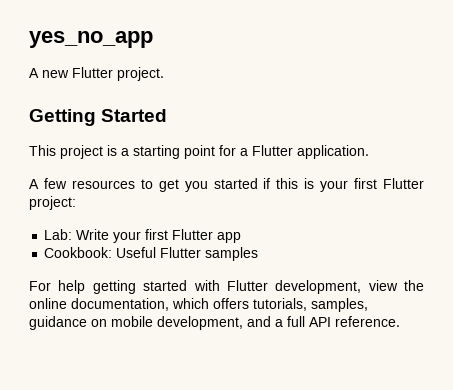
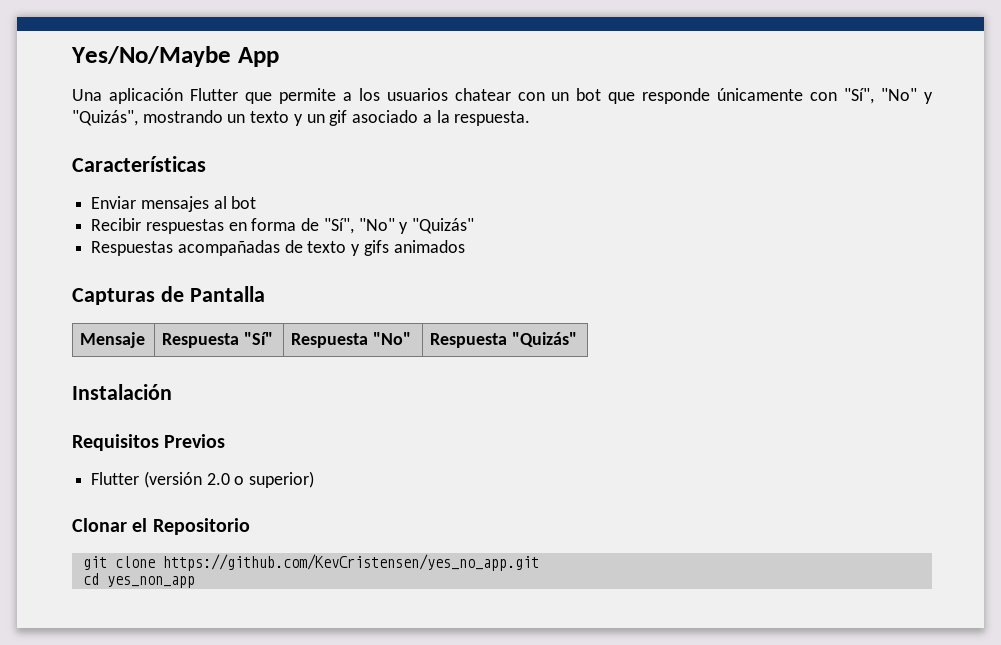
- yes_no_app
- A new Flutter project.
- Getting Started
- This project is a starting point for a Flutter application.
- A few resources to get you started if this is your first Flutter project:
- Lab: Write your first Flutter app
- Cookbook: Useful Flutter samples
- For help getting started with Flutter development, view the online documentation, which offers tutorials, samples, guidance on mobile development, and a full API reference.
+ Yes/No/Maybe App
+ Una aplicación Flutter que permite a los usuarios chatear con un bot que responde únicamente con "Sí", "No" y "Quizás", mostrando un texto y un gif asociado a la respuesta.
+ Características
+ Enviar mensajes al bot
+ Recibir respuestas en forma de "Sí", "No" y "Quizás"
+ Respuestas acompañadas de texto y gifs animados
+ Capturas de Pantalla
+ Mensaje | Respuesta "Sí" | Respuesta "No" | Respuesta "Quizás"
+ Instalación
+ Requisitos Previos
+ Flutter (versión 2.0 o superior)
+ Clonar el Repositorio
+ git clone https://github.com/KevCristensen/yes_no_app.git
+ cd yes_non_app

